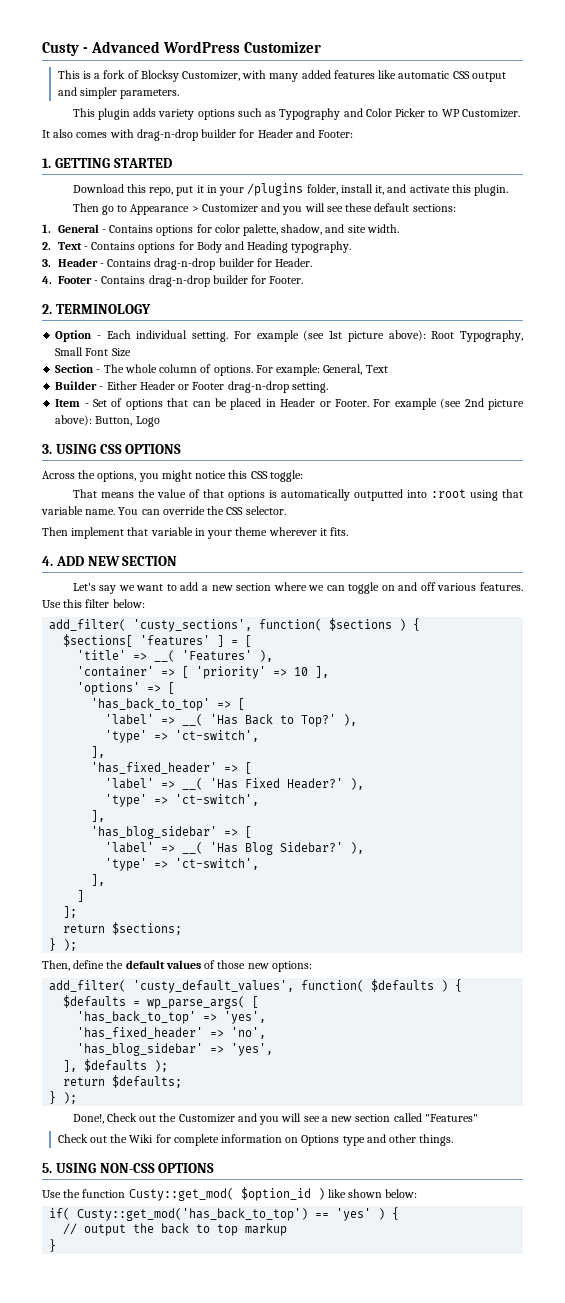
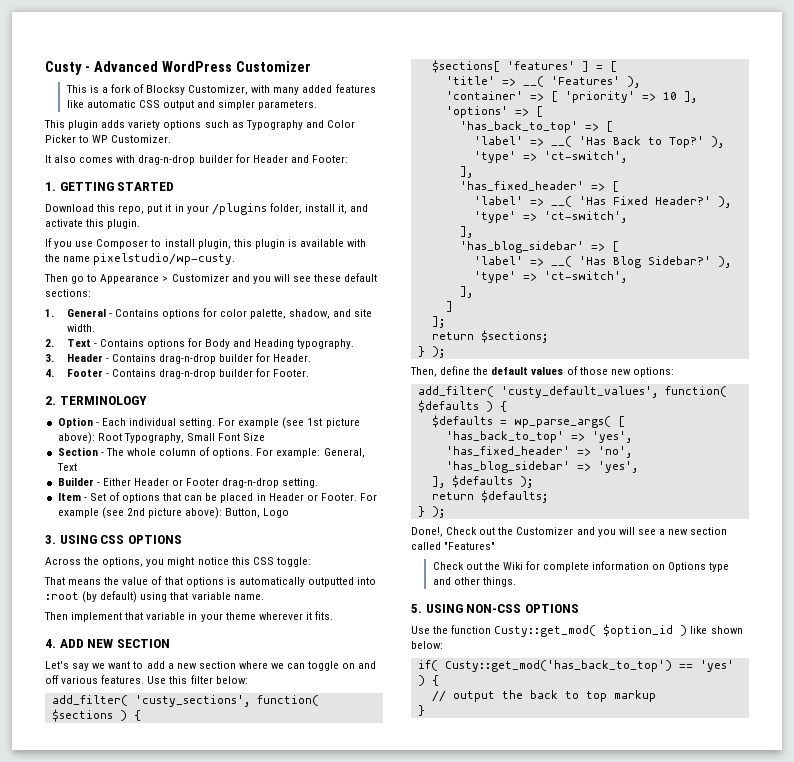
+ If you use Composer to install plugin, this plugin is available with the name pixelstudio/wp-custy.
- That means the value of that options is automatically outputted into :root using that variable name. You can override the CSS selector.
+ That means the value of that options is automatically outputted into :root (by default) using that variable name.

